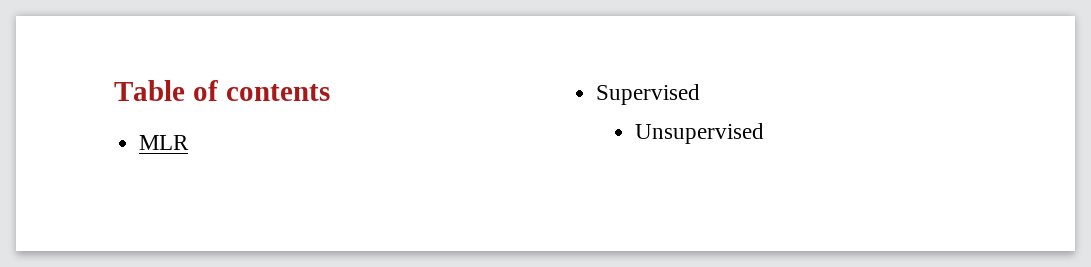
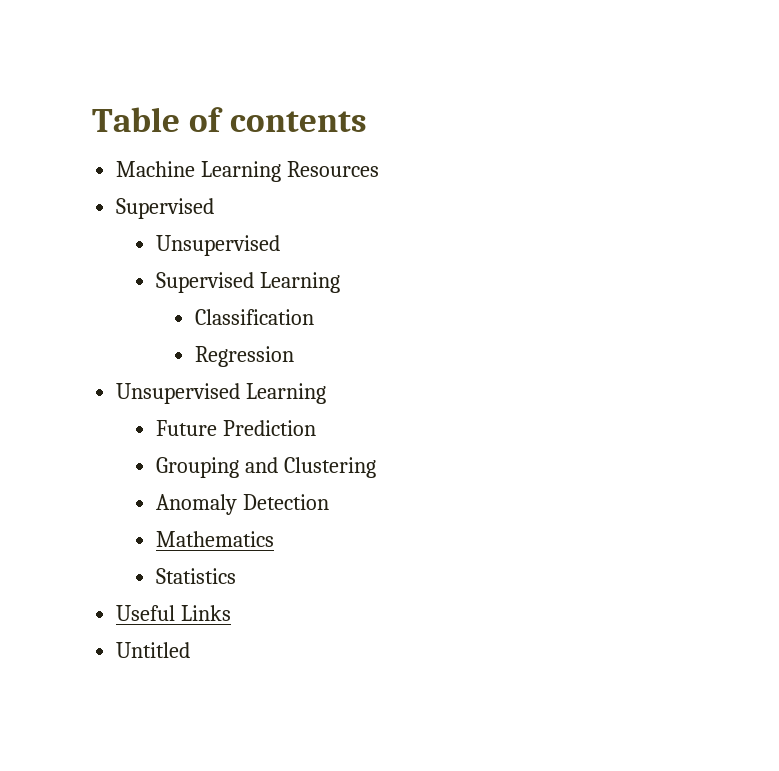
- MLR
+ Machine Learning Resources
+ Supervised Learning
+ Classification
+ Regression
+ Unsupervised Learning
+ Future Prediction
+ Grouping and Clustering
+ Anomaly Detection
+ Mathematics
+ Statistics
+ Useful Links
+ Untitled

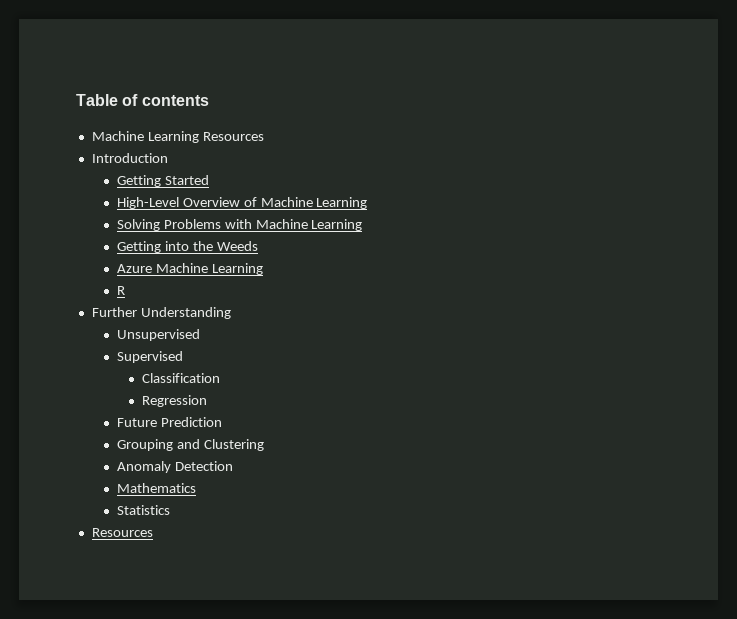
  Machine Learning Resources
- Supervised
+ Introduction
+ Getting Started
+ High-Level Overview of Machine Learning
+ Solving Problems with Machine Learning
+ Getting into the Weeds
+ Azure Machine Learning
+ R
+ Further Understanding
- Supervised Learning
+ Supervised
- Unsupervised Learning
  Statistics
- Useful Links
- Untitled
+ Resources

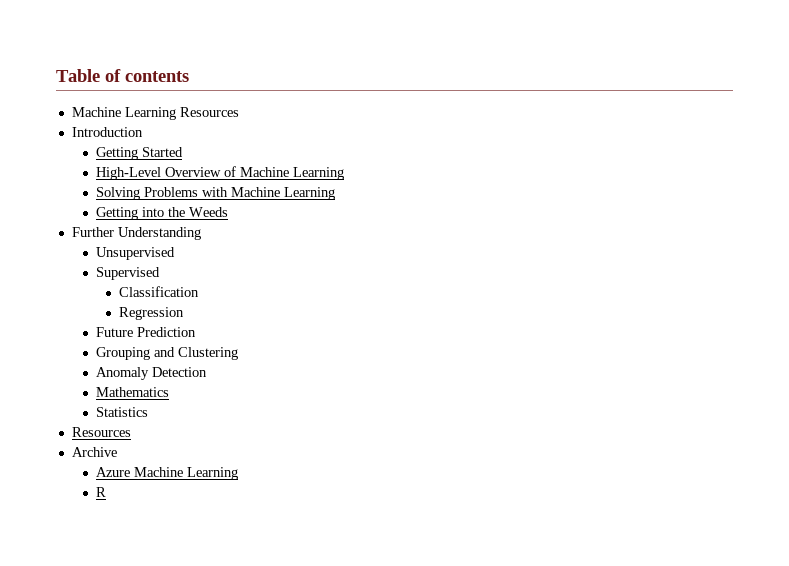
- Azure Machine Learning
- R
+ Archive
+ Azure Machine Learning
+ R

